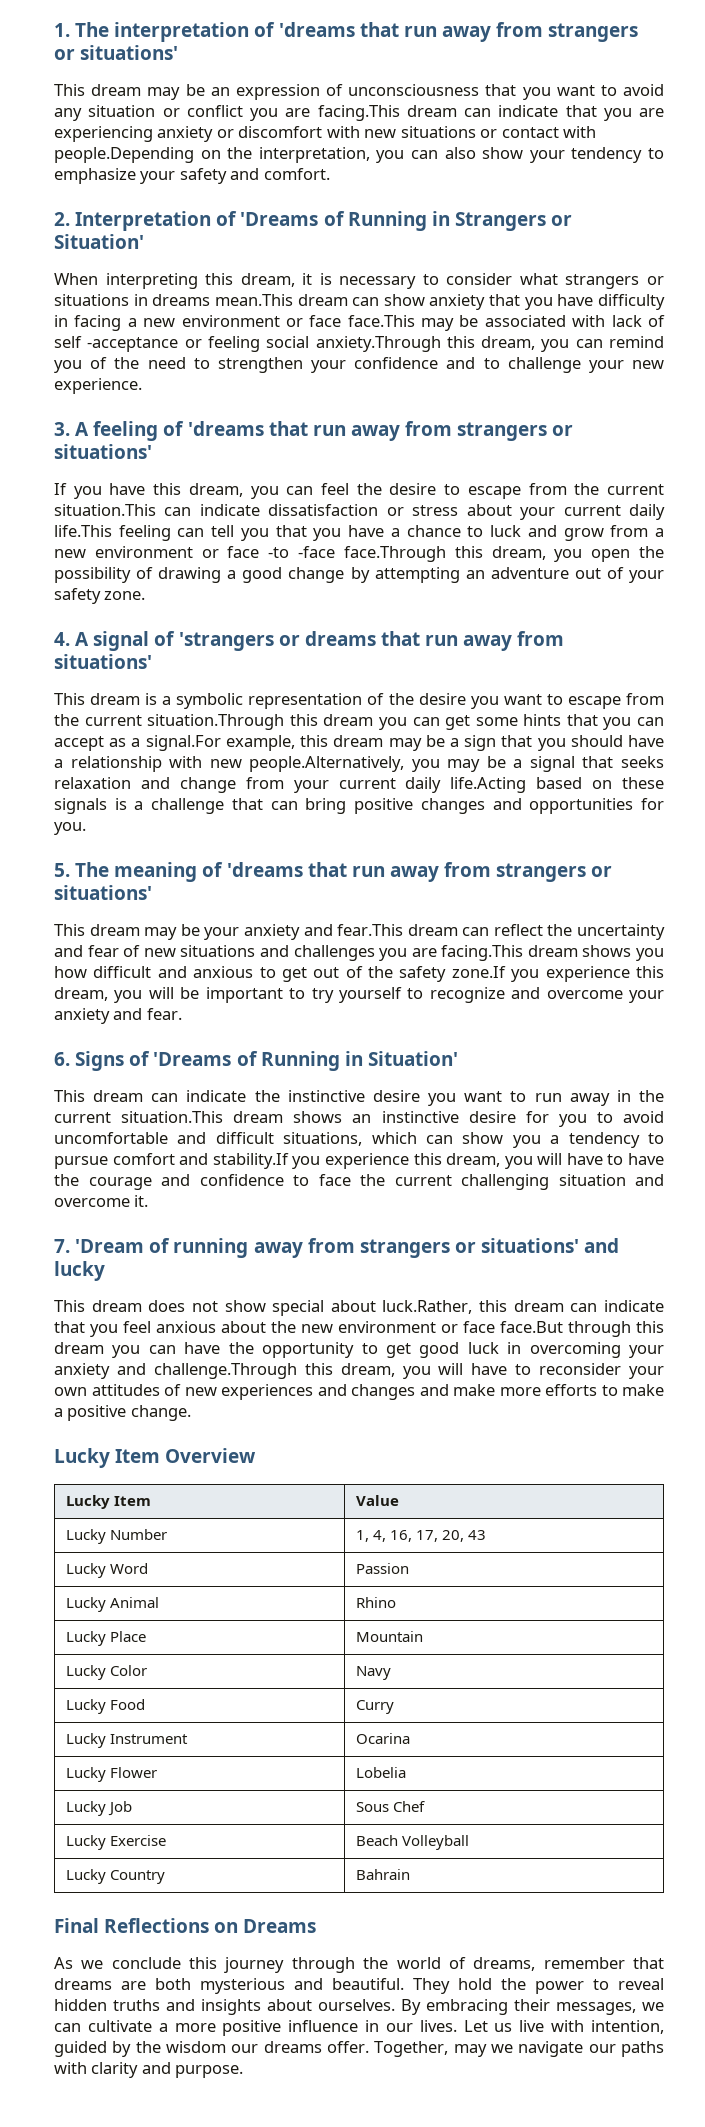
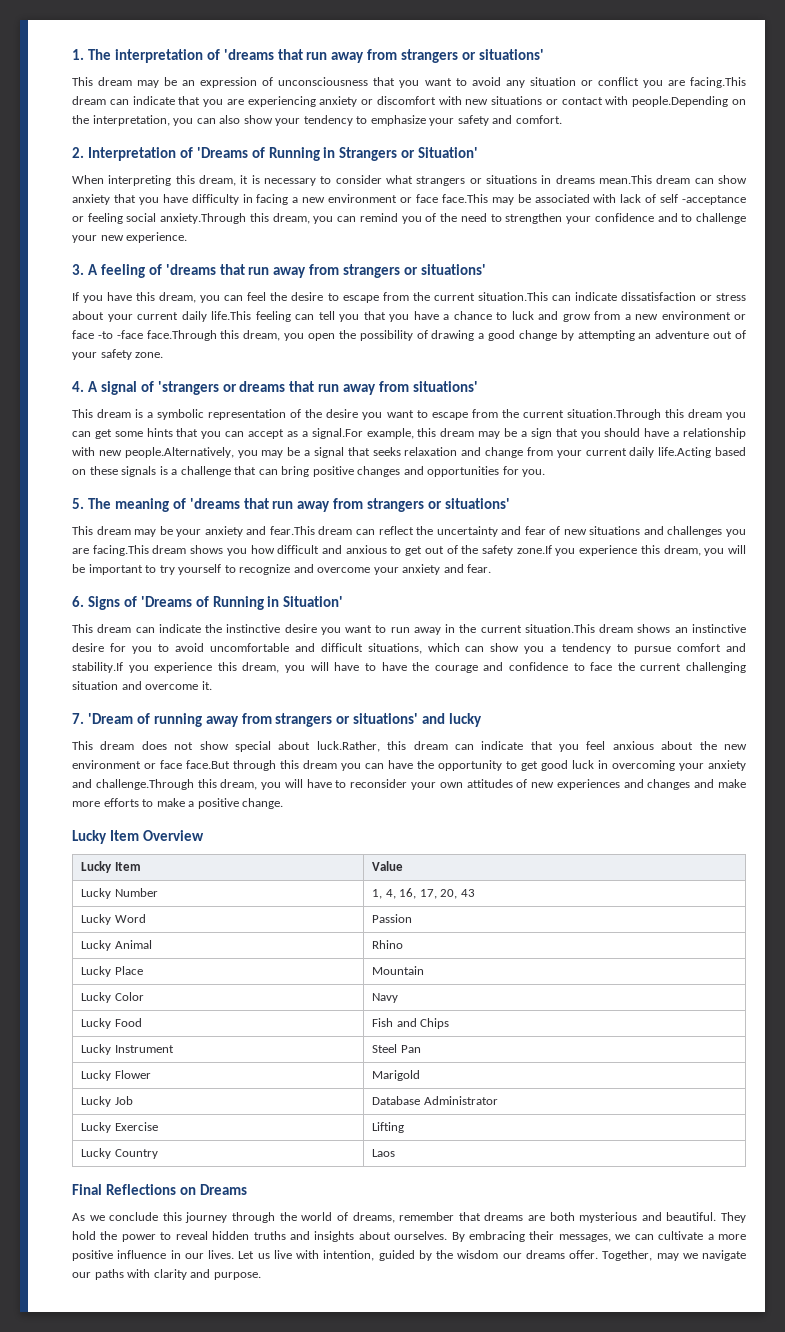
- Lucky Food | Curry
+ Lucky Food | Fish and Chips
- Lucky Instrument | Ocarina
+ Lucky Instrument | Steel Pan
- Lucky Flower | Lobelia
+ Lucky Flower | Marigold
- Lucky Job | Sous Chef
+ Lucky Job | Database Administrator
- Lucky Exercise | Beach Volleyball
+ Lucky Exercise | Lifting
- Lucky Country | Bahrain
+ Lucky Country | Laos

